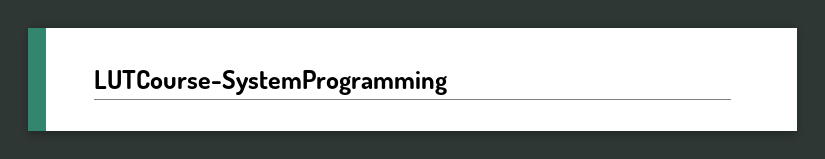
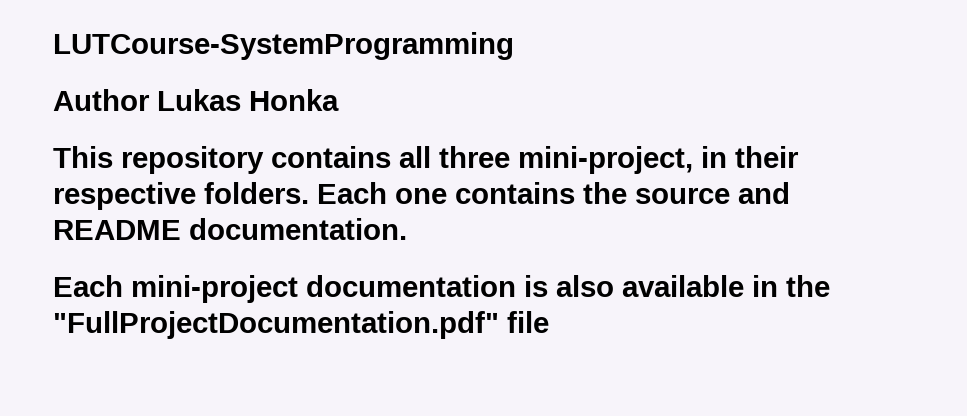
+ Author Lukas Honka
+ This repository contains all three mini-project, in their respective folders. Each one contains the source and README documentation.
+ Each mini-project documentation is also available in the "FullProjectDocumentation.pdf" file

